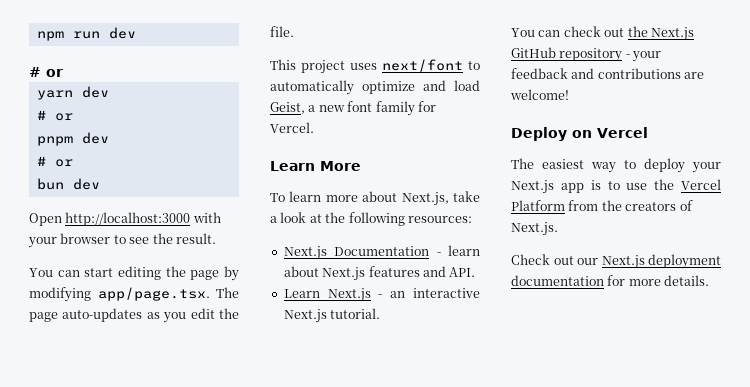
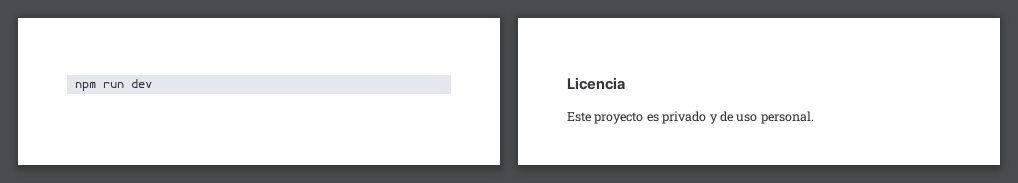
  npm run dev
- # or
- yarn dev
- # or
- pnpm dev
- # or
- bun dev
- Open http://localhost:3000 with your browser to see the result.
- You can start editing the page by modifying app/page.tsx. The page auto-updates as you edit the file.
- This project uses next/font to automatically optimize and load Geist, a new font family for Vercel.
- Learn More
- To learn more about Next.js, take a look at the following resources:
- Next.js Documentation - learn about Next.js features and API.
- Learn Next.js - an interactive Next.js tutorial.
- You can check out the Next.js GitHub repository - your feedback and contributions are welcome!
- Deploy on Vercel
- The easiest way to deploy your Next.js app is to use the Vercel Platform from the creators of Next.js.
- Check out our Next.js deployment documentation for more details.
+ Licencia
+ Este proyecto es privado y de uso personal.

